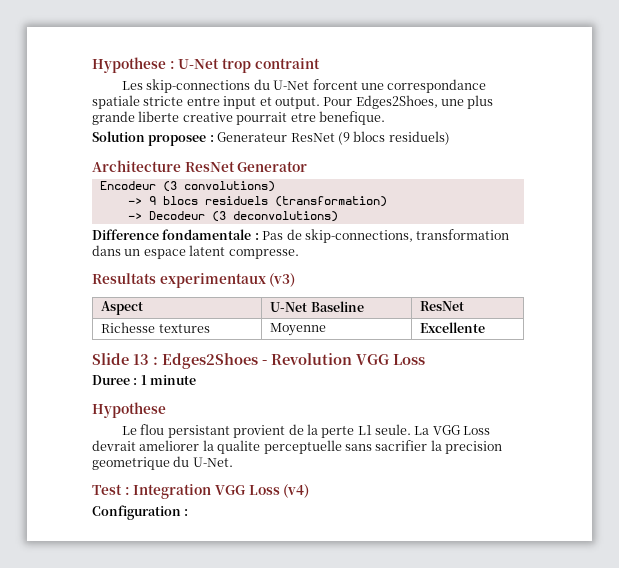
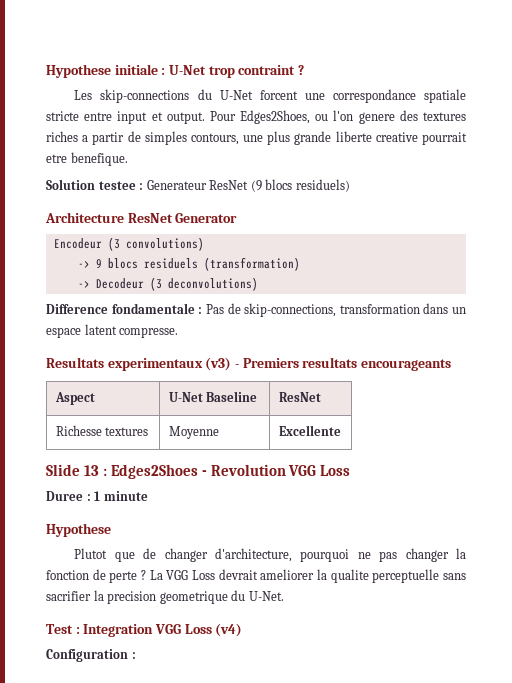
- Hypothese : U-Net trop contraint
+ Hypothese initiale : U-Net trop contraint ?
- Pour Edges2Shoes, une plus grande liberte creative pourrait etre benefique.
+ Pour Edges2Shoes, ou l'on genere des textures riches a partir de simples contours, une plus grande liberte creative pourrait etre benefique.
- Solution proposee : Generateur ResNet (9 blocs residuels)
+ Solution testee : Generateur ResNet (9 blocs residuels)
- Resultats experimentaux (v3)
+ Resultats experimentaux (v3) - Premiers resultats encourageants
- Le flou persistant provient de la perte L1 seule.
+ Plutot que de changer d'architecture, pourquoi ne pas changer la fonction de perte ?

